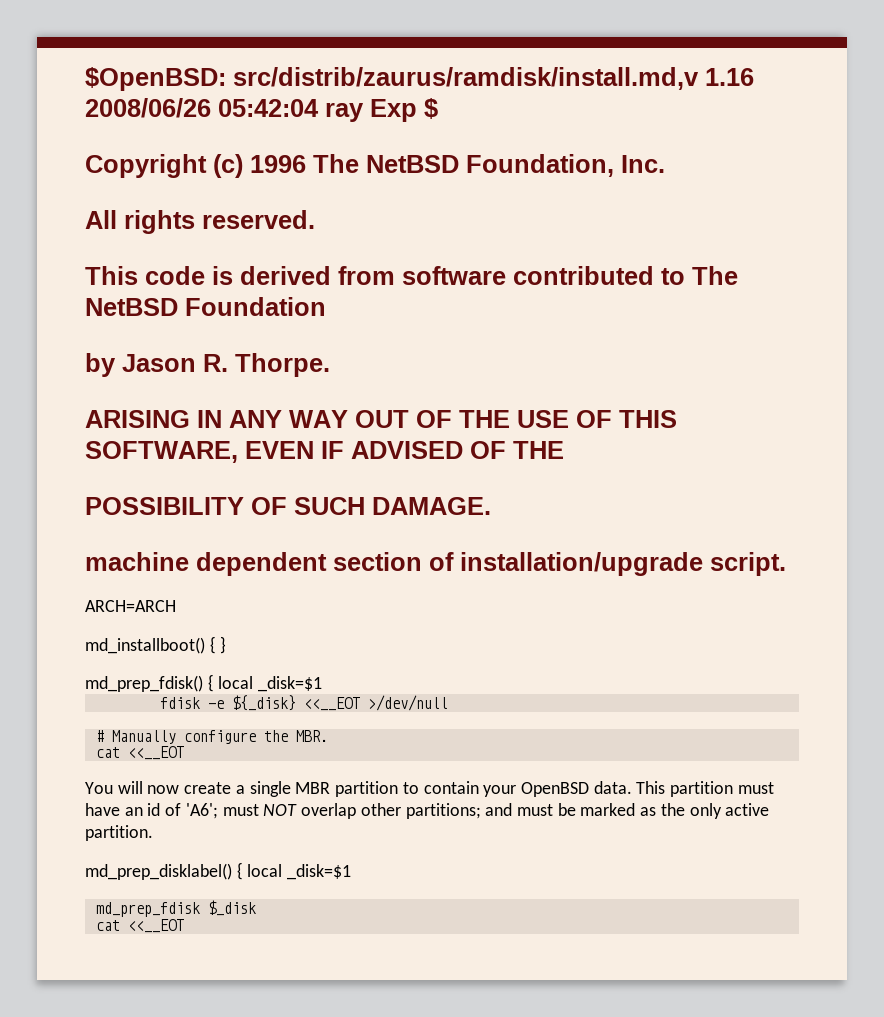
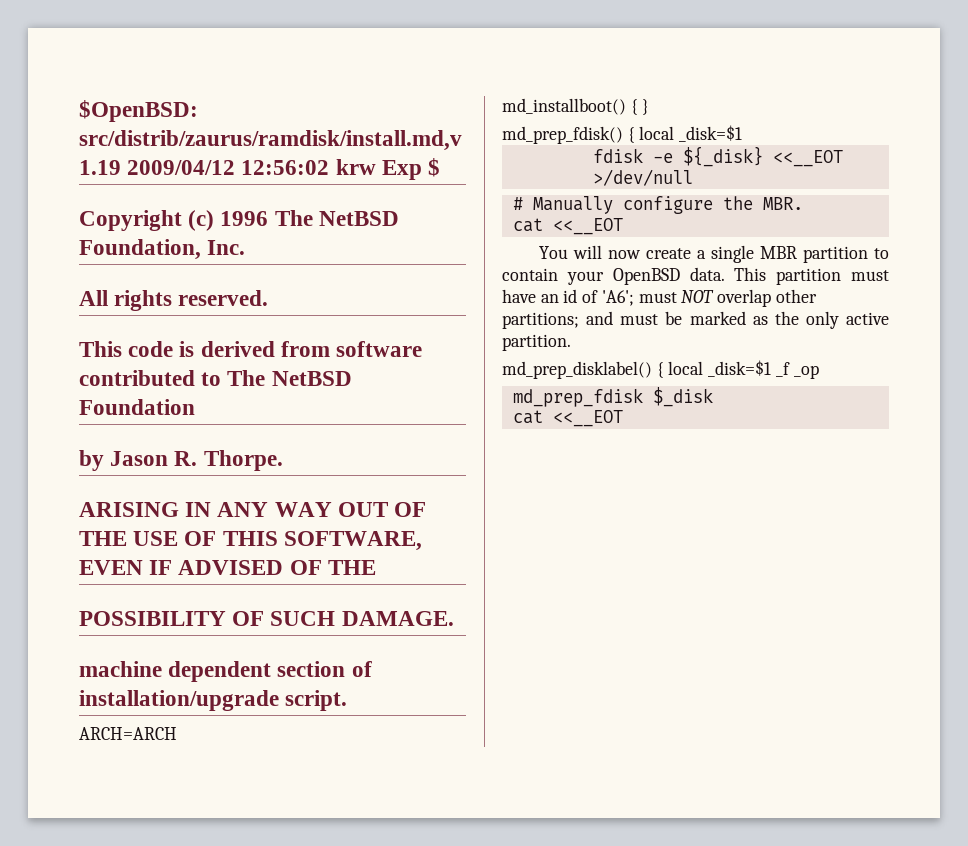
- $OpenBSD: src/distrib/zaurus/ramdisk/install.md,v 1.16 2008/06/26 05:42:04 ray Exp $
+ $OpenBSD: src/distrib/zaurus/ramdisk/install.md,v 1.19 2009/04/12 12:56:02 krw Exp $
- md_prep_disklabel() { local _disk=$1
+ md_prep_disklabel() { local _disk=$1 _f _op

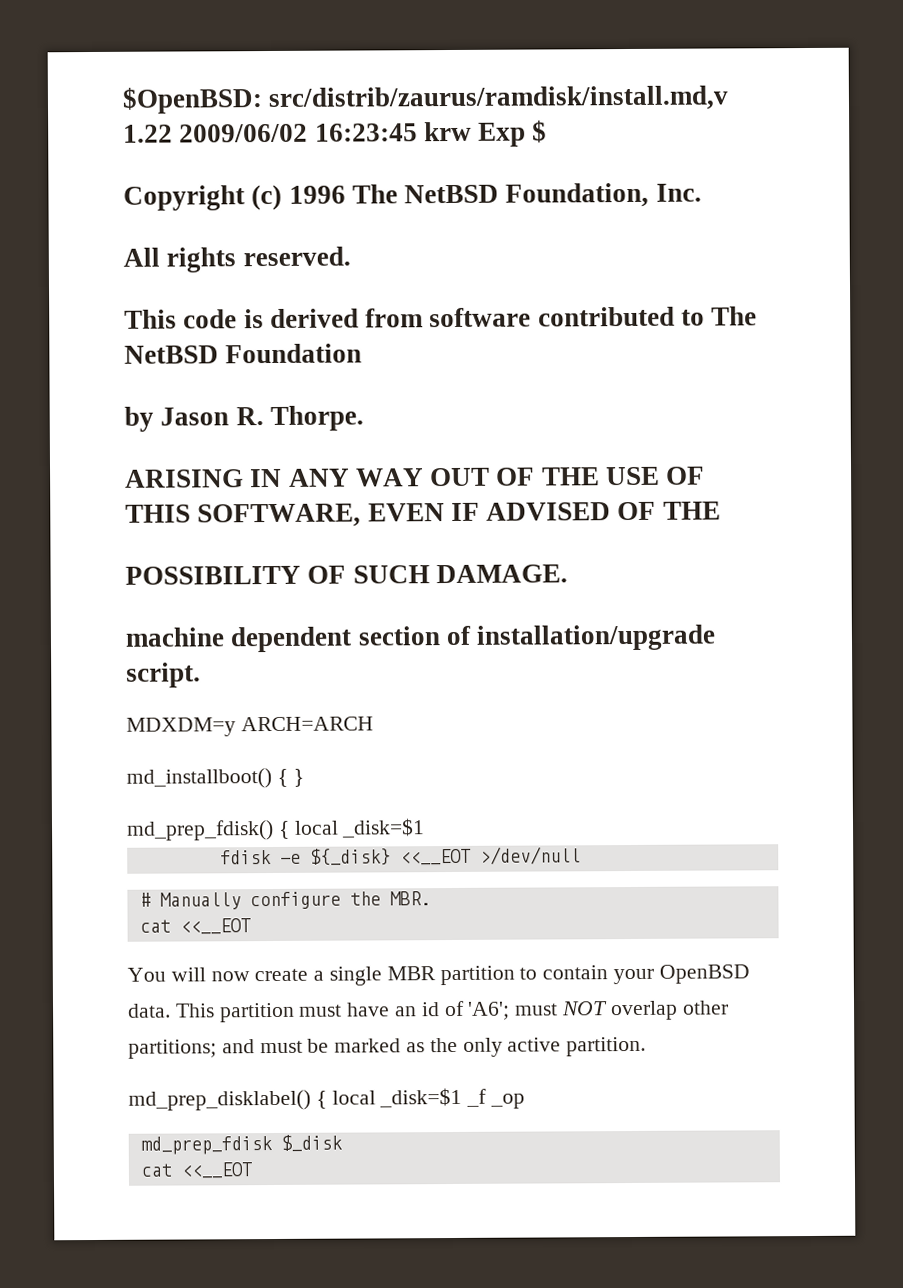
- $OpenBSD: src/distrib/zaurus/ramdisk/install.md,v 1.19 2009/04/12 12:56:02 krw Exp $
+ $OpenBSD: src/distrib/zaurus/ramdisk/install.md,v 1.22 2009/06/02 16:23:45 krw Exp $
- ARCH=ARCH
+ MDXDM=y ARCH=ARCH

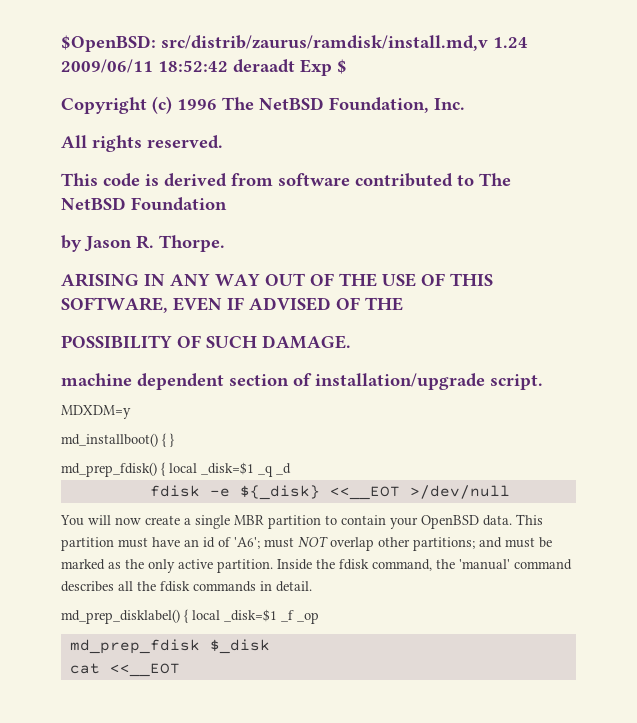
- $OpenBSD: src/distrib/zaurus/ramdisk/install.md,v 1.22 2009/06/02 16:23:45 krw Exp $
+ $OpenBSD: src/distrib/zaurus/ramdisk/install.md,v 1.24 2009/06/11 18:52:42 deraadt Exp $
- MDXDM=y ARCH=ARCH
+ MDXDM=y
- md_prep_fdisk() { local _disk=$1
+ md_prep_fdisk() { local _disk=$1 _q _d
- # Manually configure the MBR.
- cat <<__EOT
+ Inside the fdisk command, the 'manual' command describes all the fdisk commands in detail.

